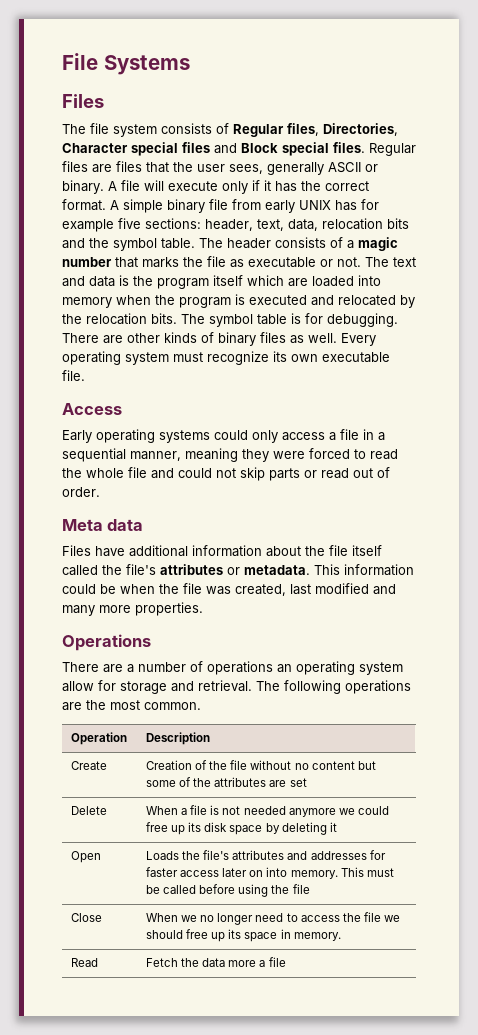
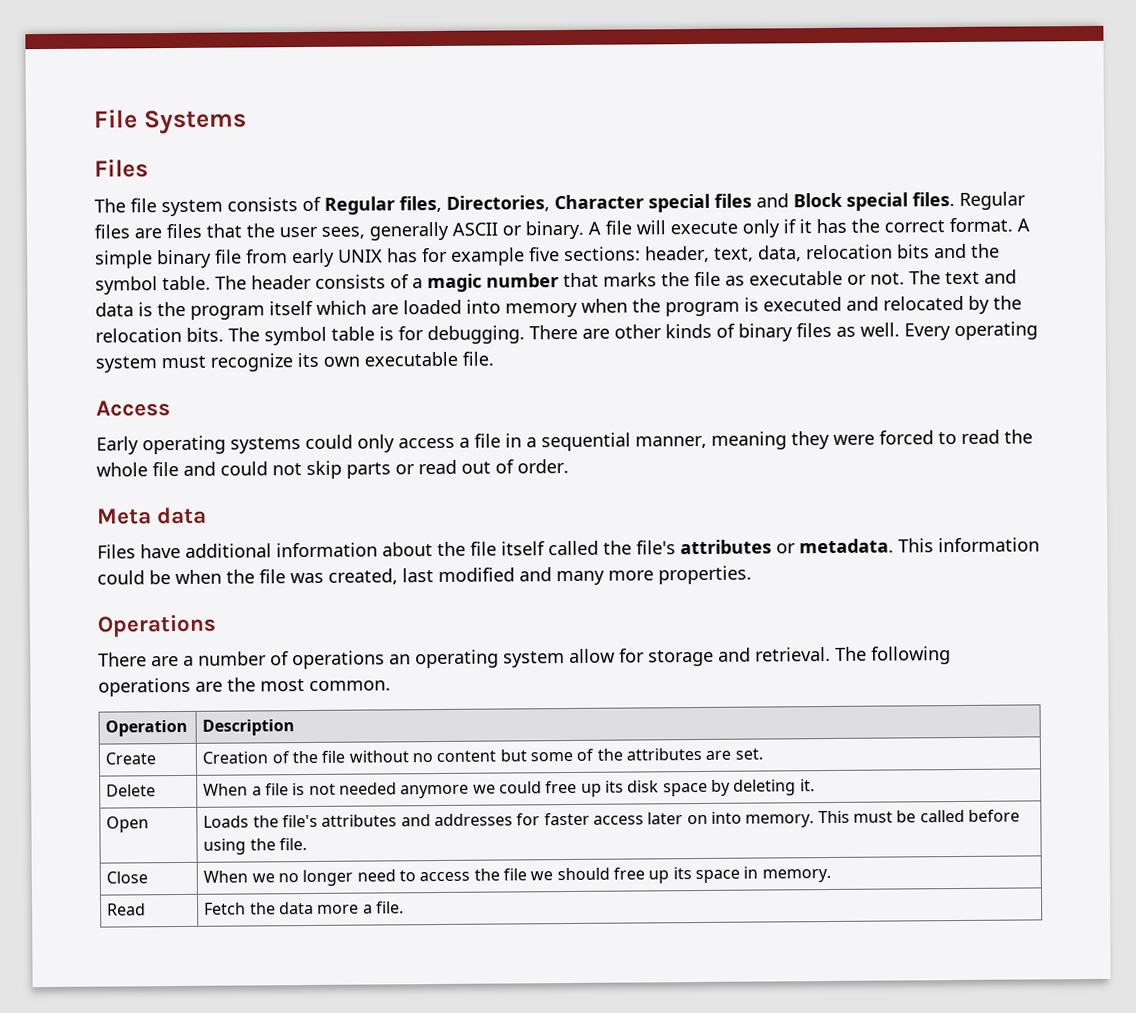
- Create | Creation of the file without no content but some of the attributes are set
+ Create | Creation of the file without no content but some of the attributes are set.
- Delete | When a file is not needed anymore we could free up its disk space by deleting it
+ Delete | When a file is not needed anymore we could free up its disk space by deleting it.
- Open | Loads the file's attributes and addresses for faster access later on into memory. This must be called before using the file
+ Open | Loads the file's attributes and addresses for faster access later on into memory. This must be called before using the file.
- Read | Fetch the data more a file
+ Read | Fetch the data more a file.

